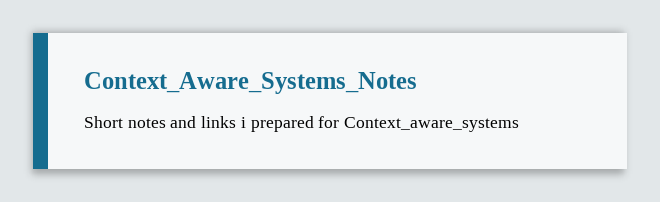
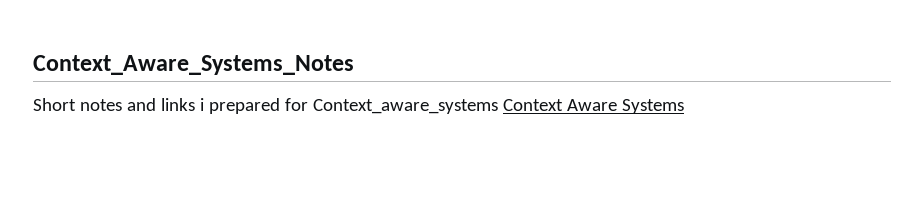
- Short notes and links i prepared for Context_aware_systems
+ Short notes and links i prepared for Context_aware_systems Context Aware Systems

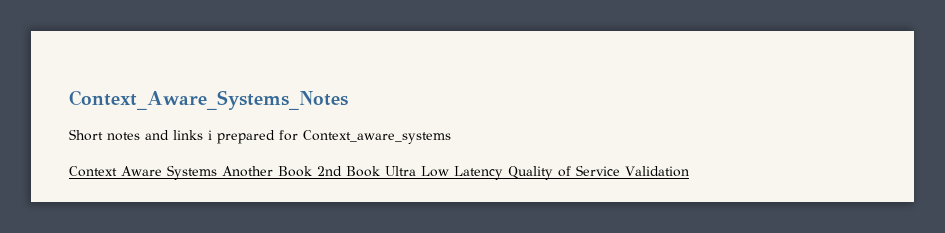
- Short notes and links i prepared for Context_aware_systems Context Aware Systems
+ Short notes and links i prepared for Context_aware_systems
+ Context Aware Systems Another Book 2nd Book Ultra Low Latency Quality of Service Validation

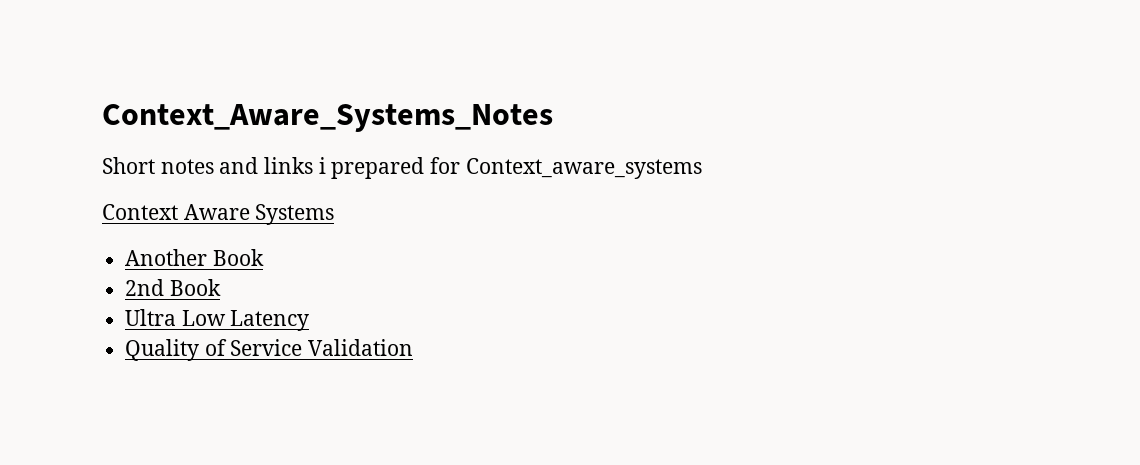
- Context Aware Systems Another Book 2nd Book Ultra Low Latency Quality of Service Validation
+ Context Aware Systems
+ Another Book
+ 2nd Book
+ Ultra Low Latency
+ Quality of Service Validation

